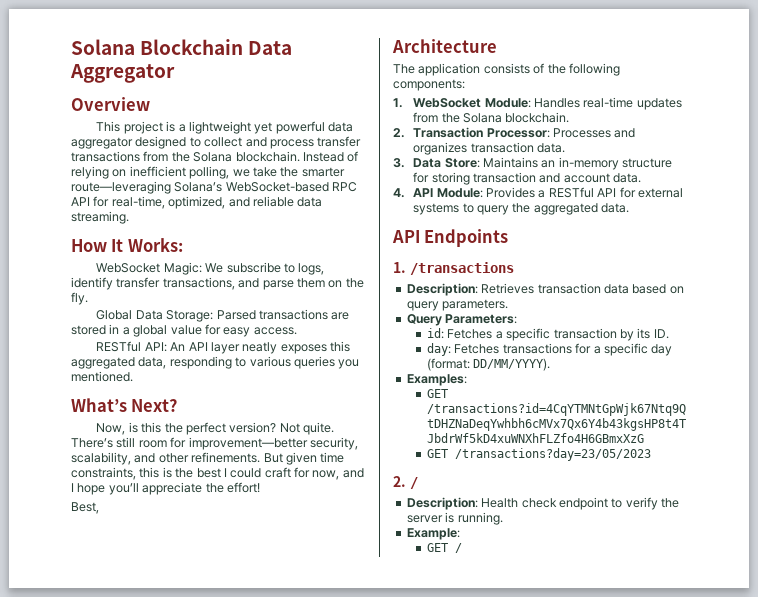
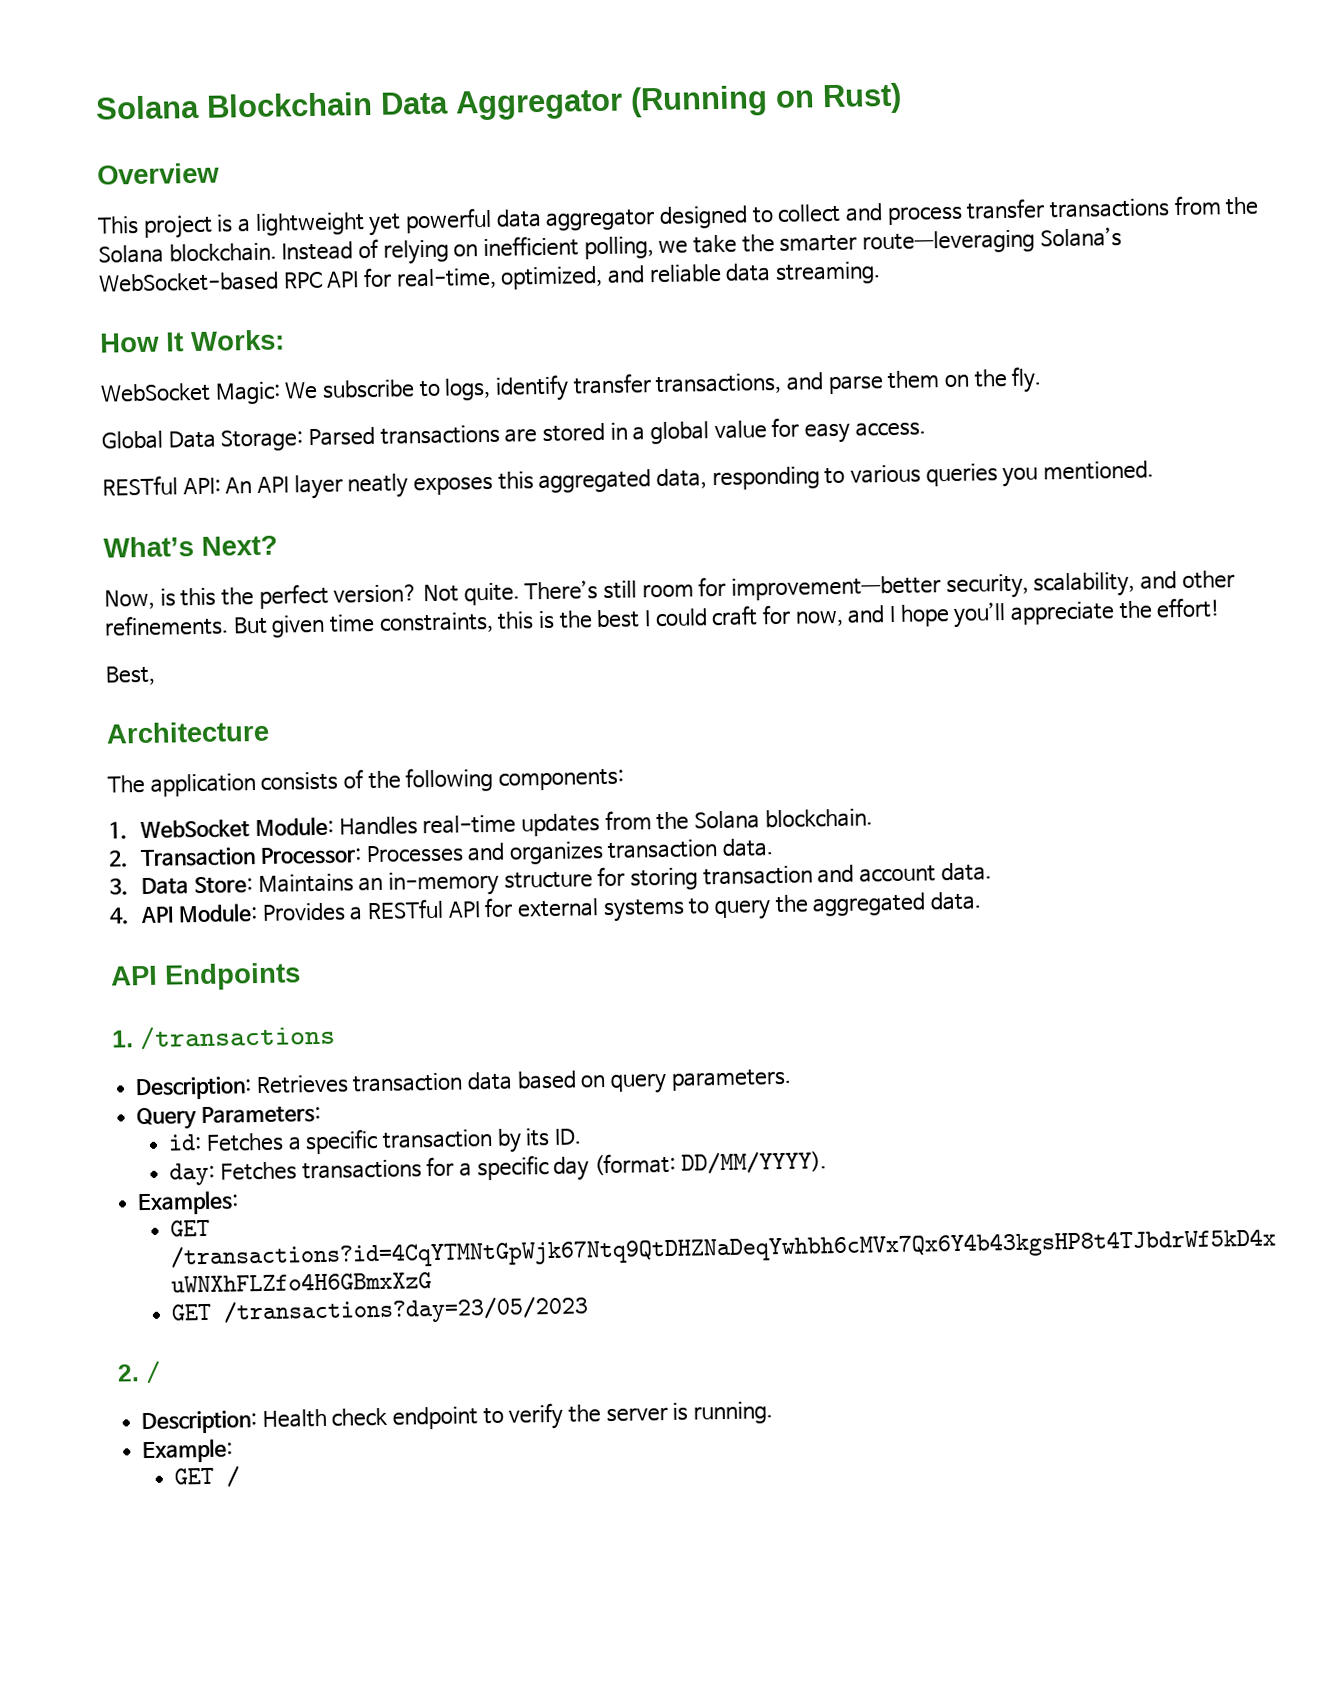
- Solana Blockchain Data Aggregator
+ Solana Blockchain Data Aggregator (Running on Rust)

